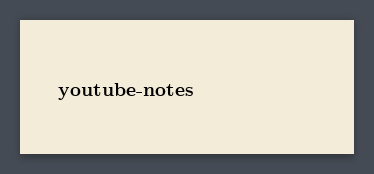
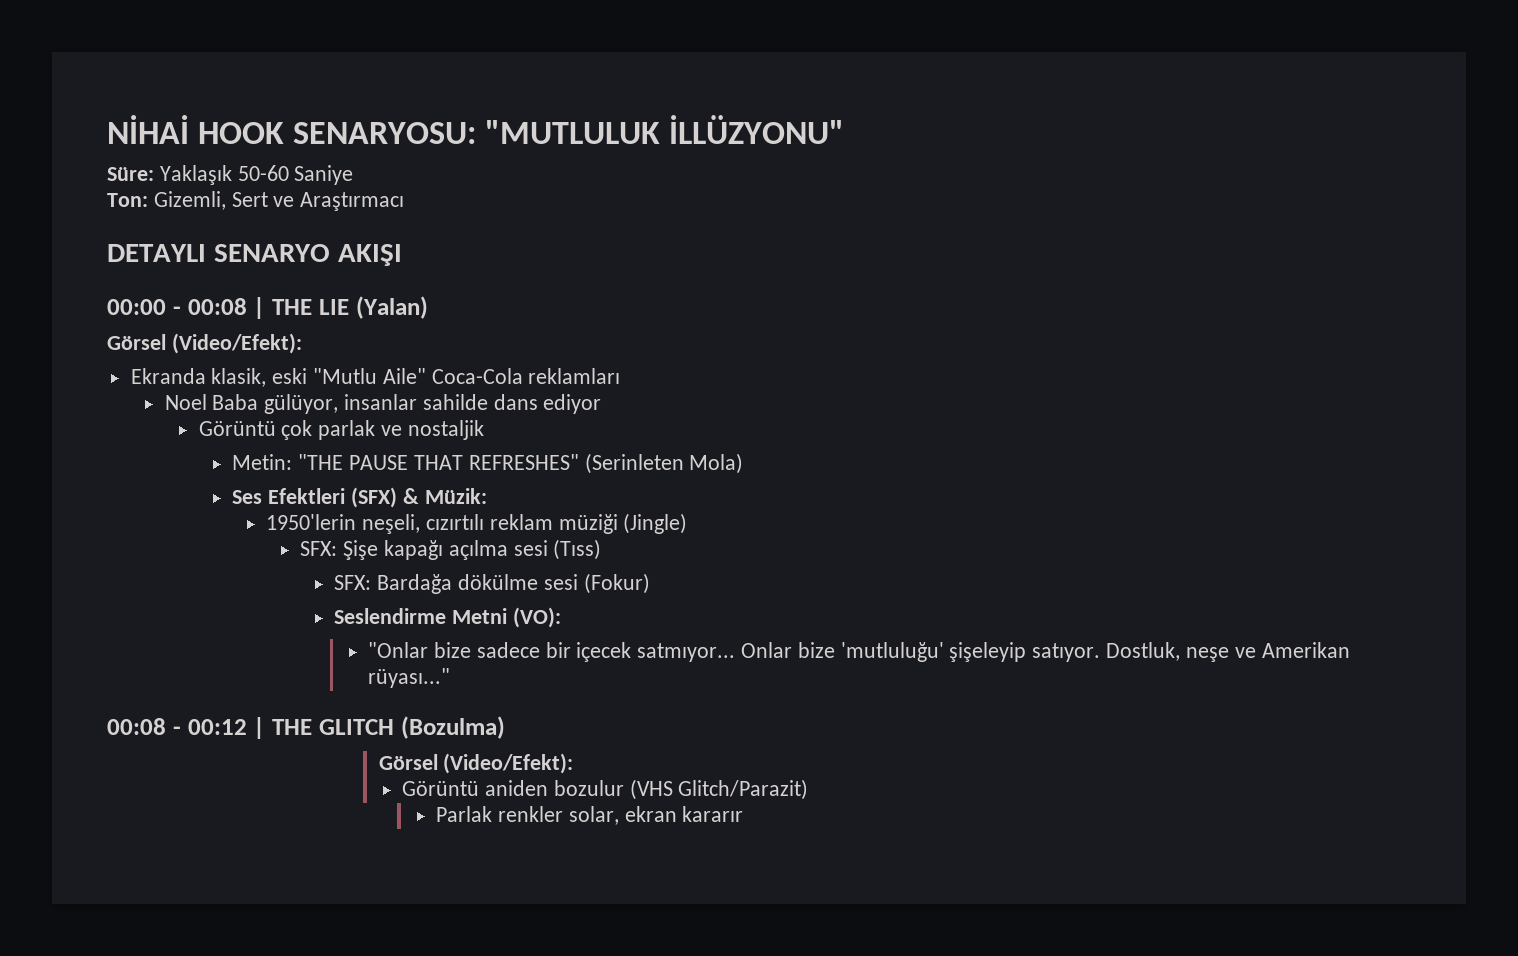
- youtube-notes
+ NİHAİ HOOK SENARYOSU: "MUTLULUK İLLÜZYONU"
+ Süre: Yaklaşık 50-60 Saniye
+ Ton: Gizemli, Sert ve Araştırmacı
+ DETAYLI SENARYO AKIŞI
+ 00:00 - 00:08 | THE LIE (Yalan)
+ Görsel (Video/Efekt):
+ Ekranda klasik, eski "Mutlu Aile" Coca-Cola reklamları
+ Noel Baba gülüyor, insanlar sahilde dans ediyor
+ Görüntü çok parlak ve nostaljik
+ Metin: "THE PAUSE THAT REFRESHES" (Serinleten Mola)
+ Ses Efektleri (SFX) & Müzik:
+ 1950'lerin neşeli, cızırtılı reklam müziği (Jingle)
+ SFX: Şişe kapağı açılma sesi (Tıss)
+ SFX: Bardağa dökülme sesi (Fokur)
+ Seslendirme Metni (VO):
+ "Onlar bize sadece bir içecek satmıyor... Onlar bize 'mutluluğu' şişeleyip satıyor. Dostluk, neşe ve Amerikan rüyası..."
+ 00:08 - 00:12 | THE GLITCH (Bozulma)
+ Görsel (Video/Efekt):
+ Görüntü aniden bozulur (VHS Glitch/Parazit)
+ Parlak renkler solar, ekran kararır

